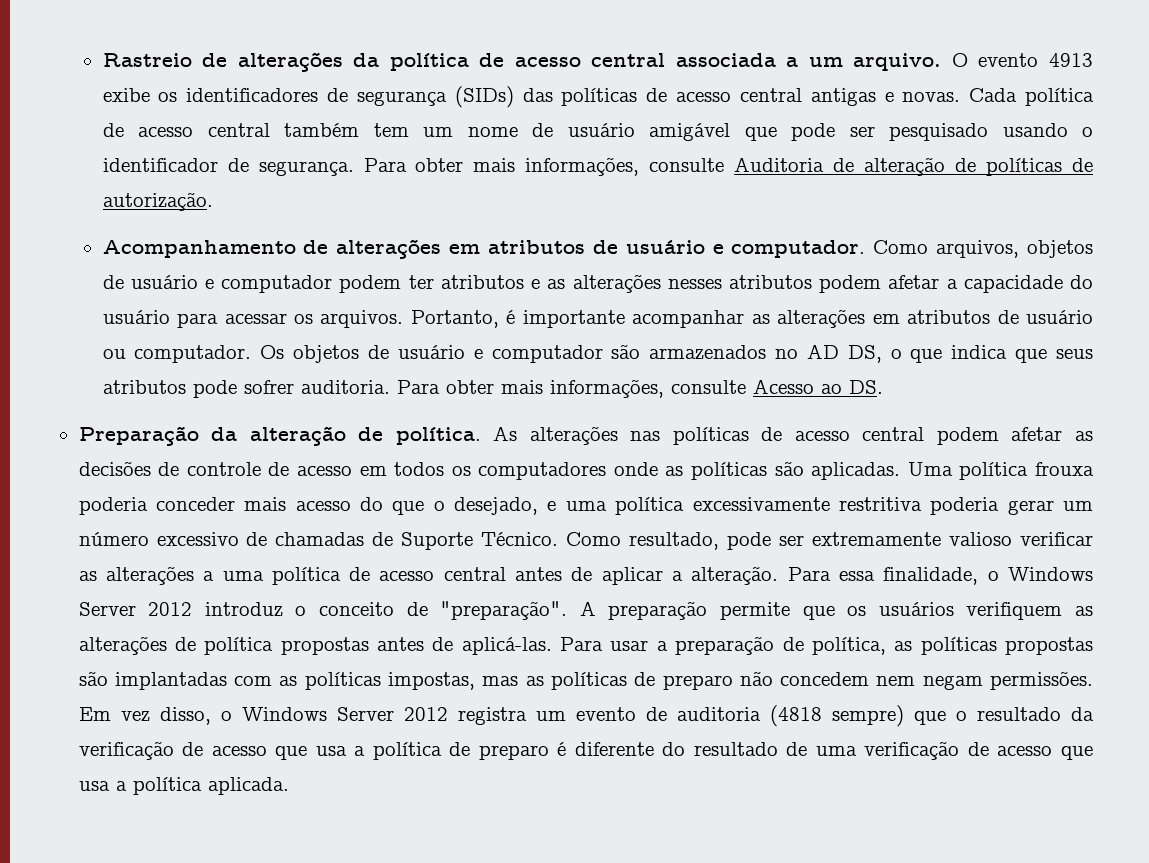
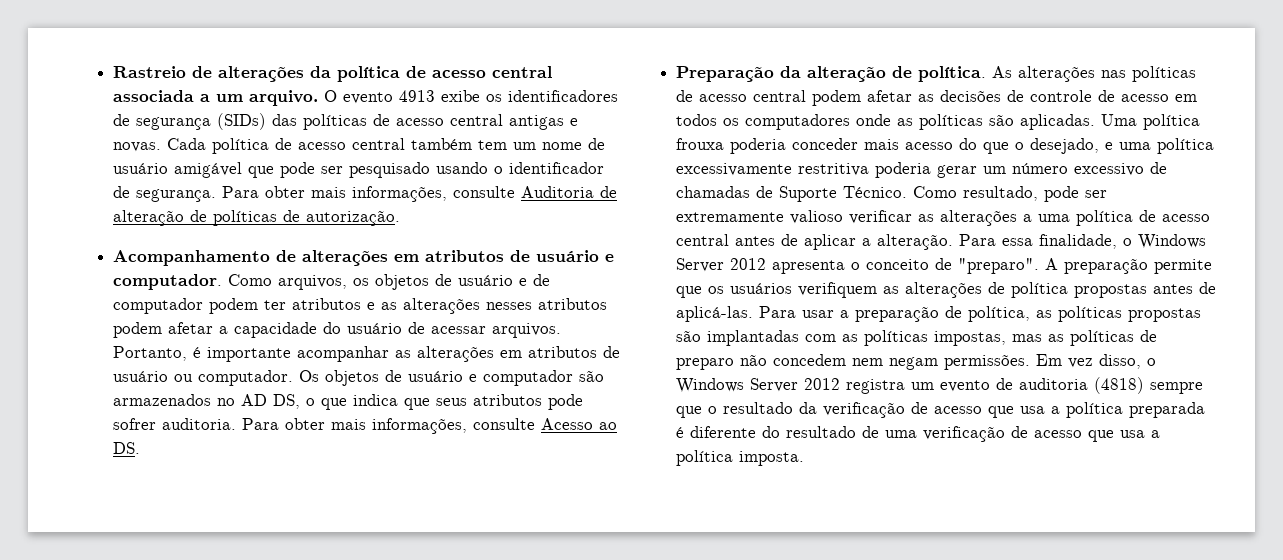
- Como arquivos, objetos de usuário e computador podem ter atributos e as alterações nesses atributos podem afetar a capacidade do usuário para acessar os arquivos.
+ Como arquivos, os objetos de usuário e de computador podem ter atributos e as alterações nesses atributos podem afetar a capacidade do usuário de acessar arquivos.
- Para essa finalidade, o Windows Server 2012 introduz o conceito de "preparação".
+ Para essa finalidade, o Windows Server 2012 apresenta o conceito de "preparo".
- Em vez disso, o Windows Server 2012 registra um evento de auditoria (4818 sempre) que o resultado da verificação de acesso que usa a política de preparo é diferente do resultado de uma verificação de acesso que usa a política aplicada.
+ Em vez disso, o Windows Server 2012 registra um evento de auditoria (4818) sempre que o resultado da verificação de acesso que usa a política preparada é diferente do resultado de uma verificação de acesso que usa a política imposta.

